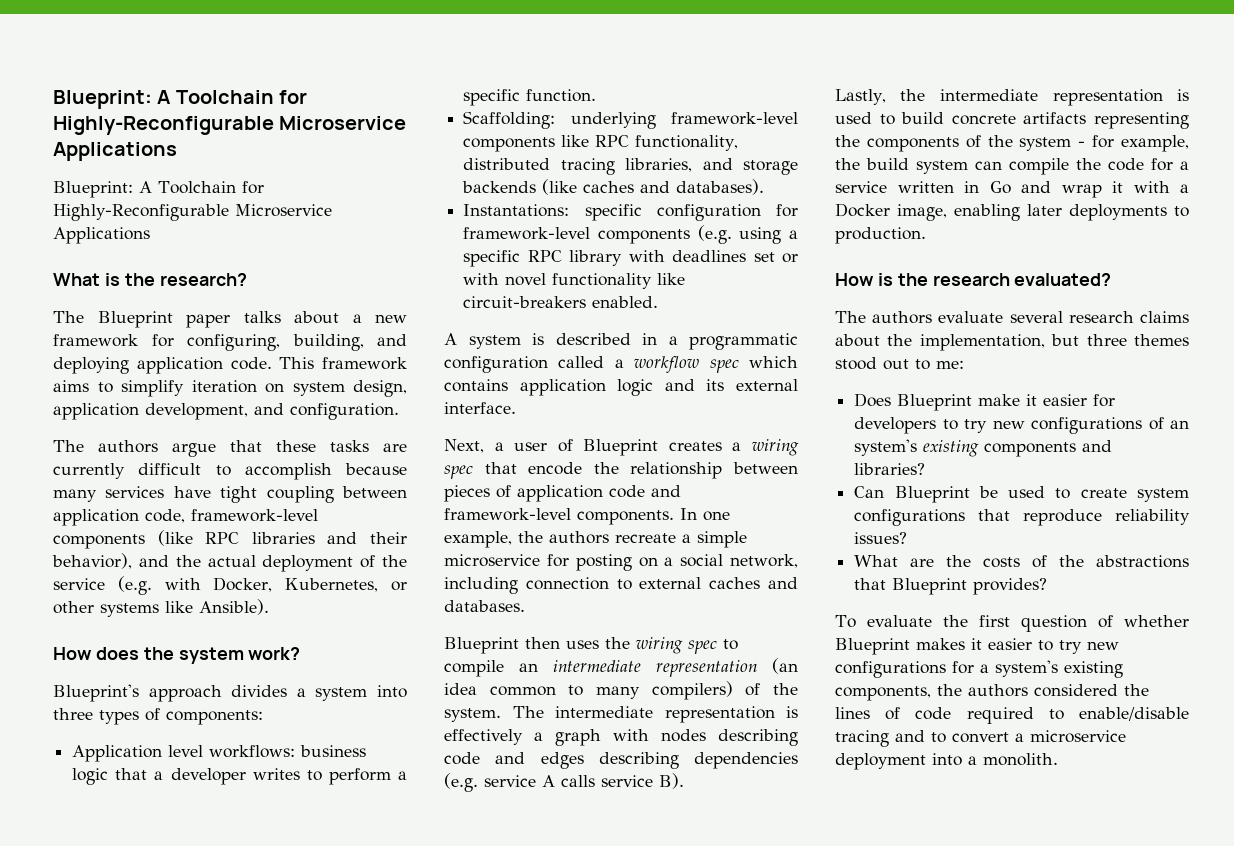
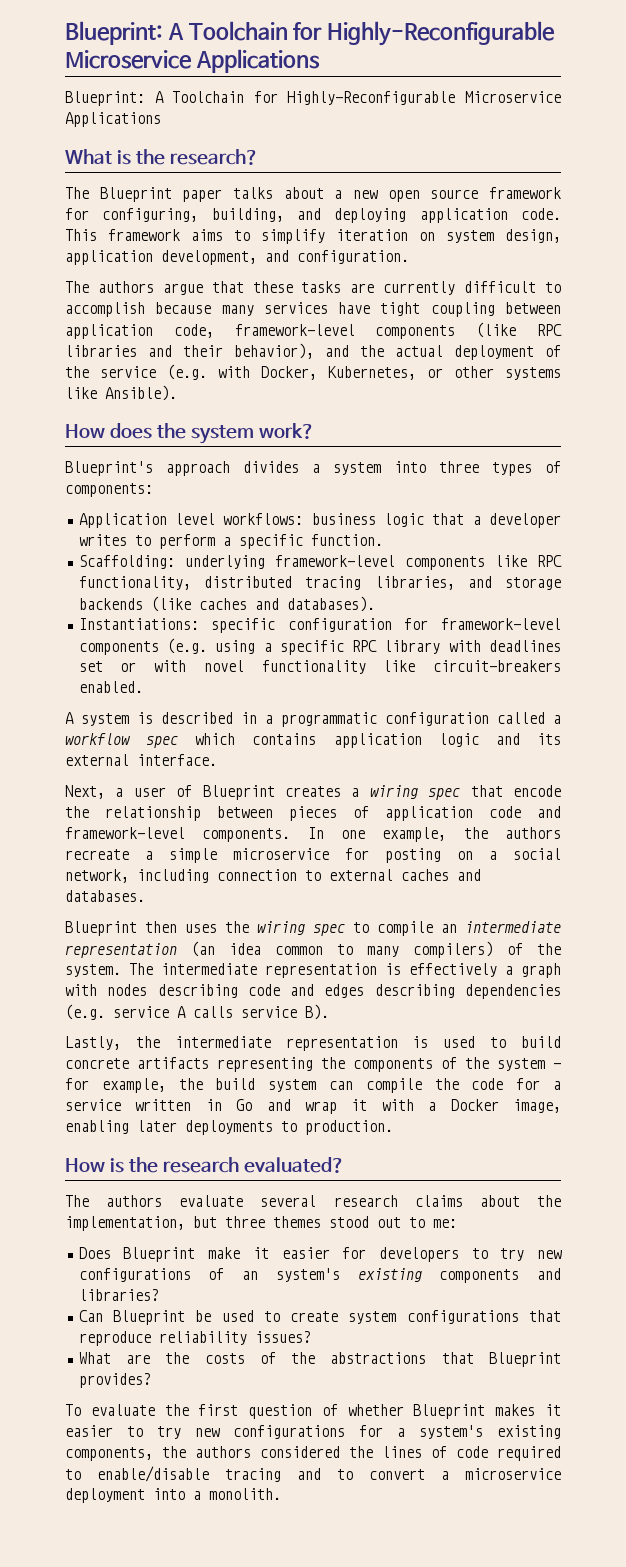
- The Blueprint paper talks about a new framework for configuring, building, and deploying application code.
+ The Blueprint paper talks about a new open source framework for configuring, building, and deploying application code.
- Instantations: specific configuration for framework-level components (e.g. using a specific RPC library with deadlines set or with novel functionality like circuit-breakers enabled.
+ Instantiations: specific configuration for framework-level components (e.g. using a specific RPC library with deadlines set or with novel functionality like circuit-breakers enabled.

